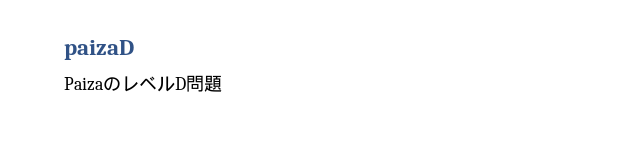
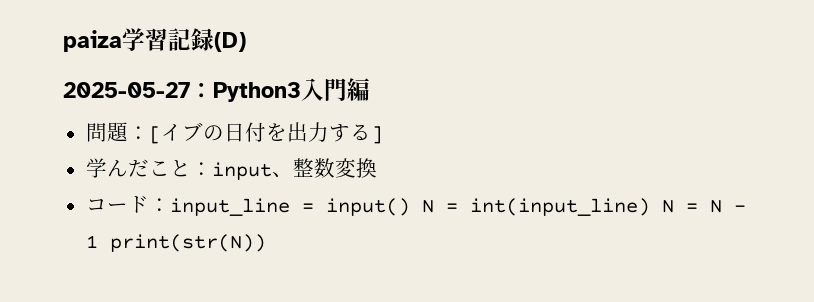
- paizaD
- PaizaのレベルD問題
+ paiza学習記録(D)
+ 2025-05-27：Python3入門編
+ 問題：[イブの日付を出力する]
+ 学んだこと：input、整数変換
+ コード：input_line = input() N = int(input_line) N = N - 1 print(str(N))

